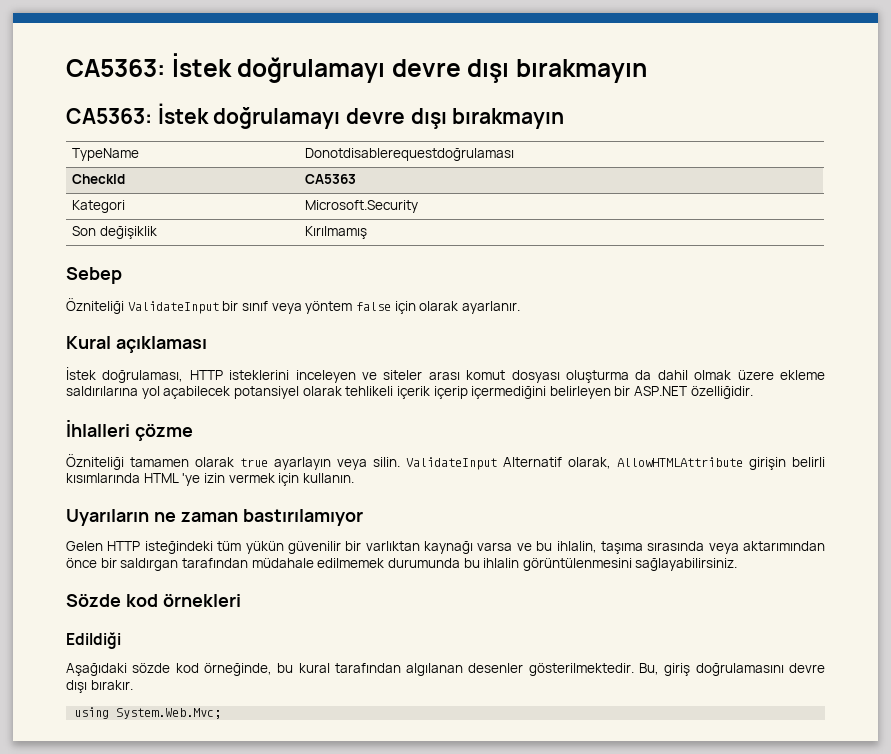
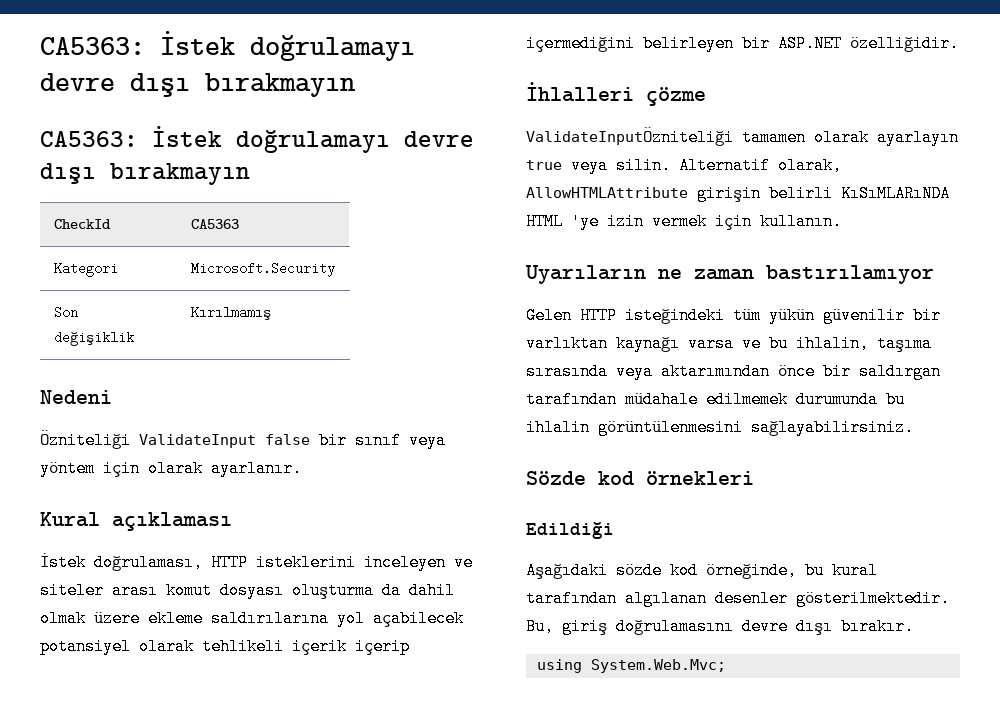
- TypeName | Donotdisablerequestdoğrulaması
- Sebep
+ Nedeni
- Özniteliği ValidateInput bir sınıf veya yöntem false için olarak ayarlanır.
+ Özniteliği ValidateInput false bir sınıf veya yöntem için olarak ayarlanır.
- Özniteliği tamamen olarak true ayarlayın veya silin.
+ ValidateInputÖzniteliği tamamen olarak ayarlayın true veya silin.
- ValidateInput Alternatif olarak, AllowHTMLAttribute girişin belirli kısımlarında HTML 'ye izin vermek için kullanın.
+ Alternatif olarak, AllowHTMLAttribute girişin belirli KıSıMLARıNDA HTML 'ye izin vermek için kullanın.

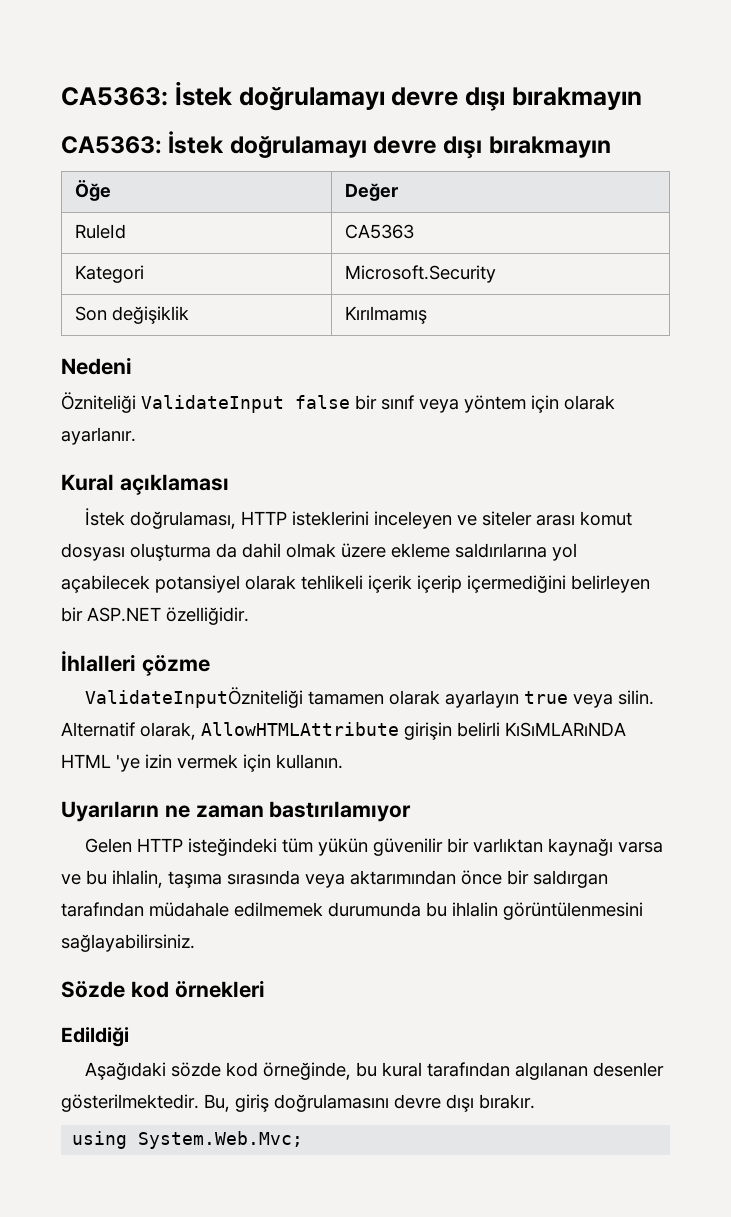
- CheckId | CA5363
+ Öğe | Değer
+ RuleId | CA5363

